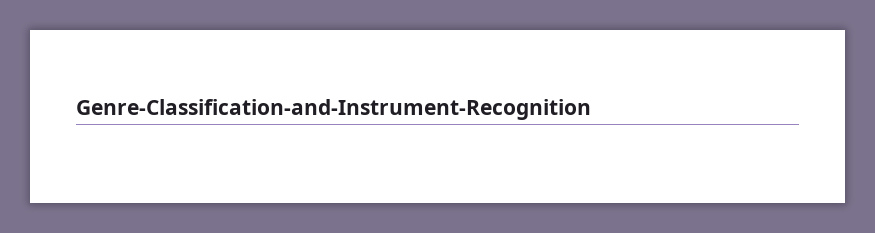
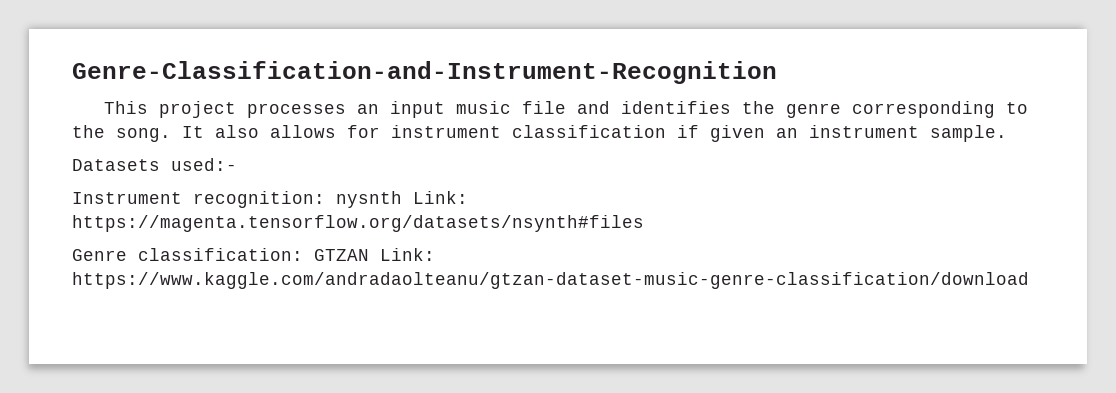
+ This project processes an input music file and identifies the genre corresponding to the song. It also allows for instrument classification if given an instrument sample.
+ Datasets used:-
+ Instrument recognition: nysnth Link: https://magenta.tensorflow.org/datasets/nsynth#files
+ Genre classification: GTZAN Link: https://www.kaggle.com/andradaolteanu/gtzan-dataset-music-genre-classification/download

